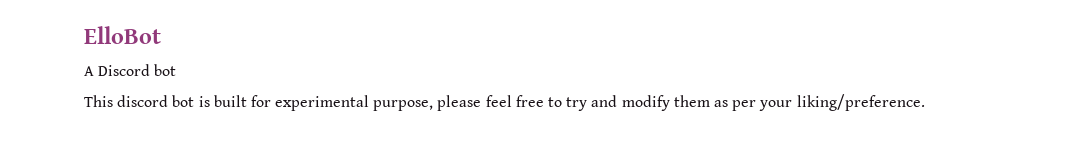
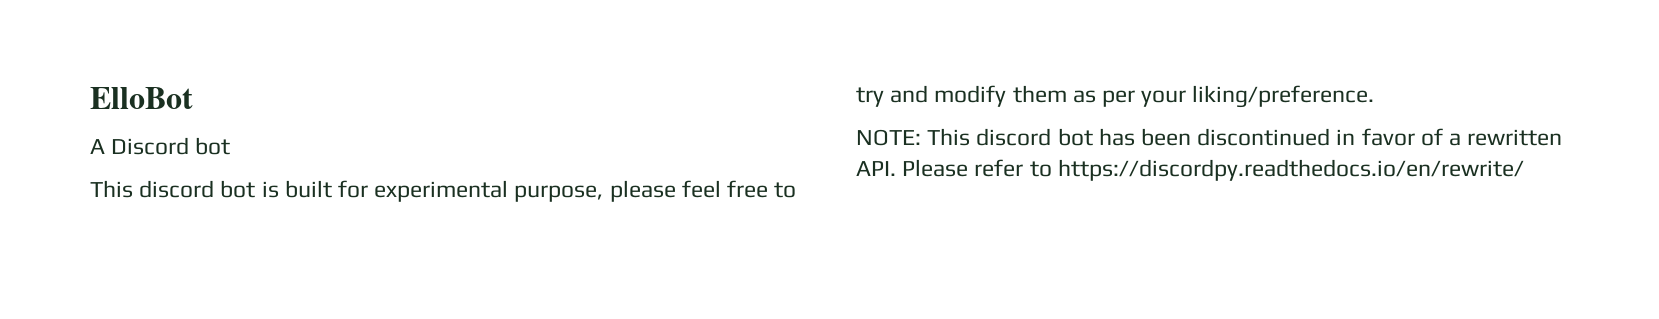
+ NOTE: This discord bot has been discontinued in favor of a rewritten API. Please refer to https://discordpy.readthedocs.io/en/rewrite/

